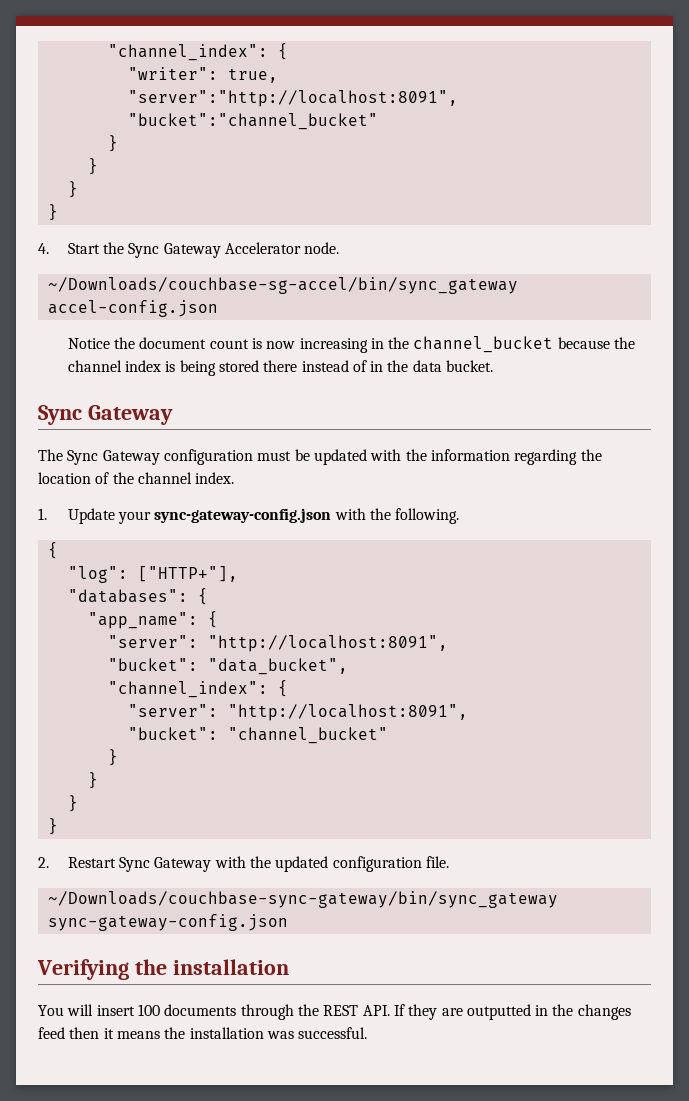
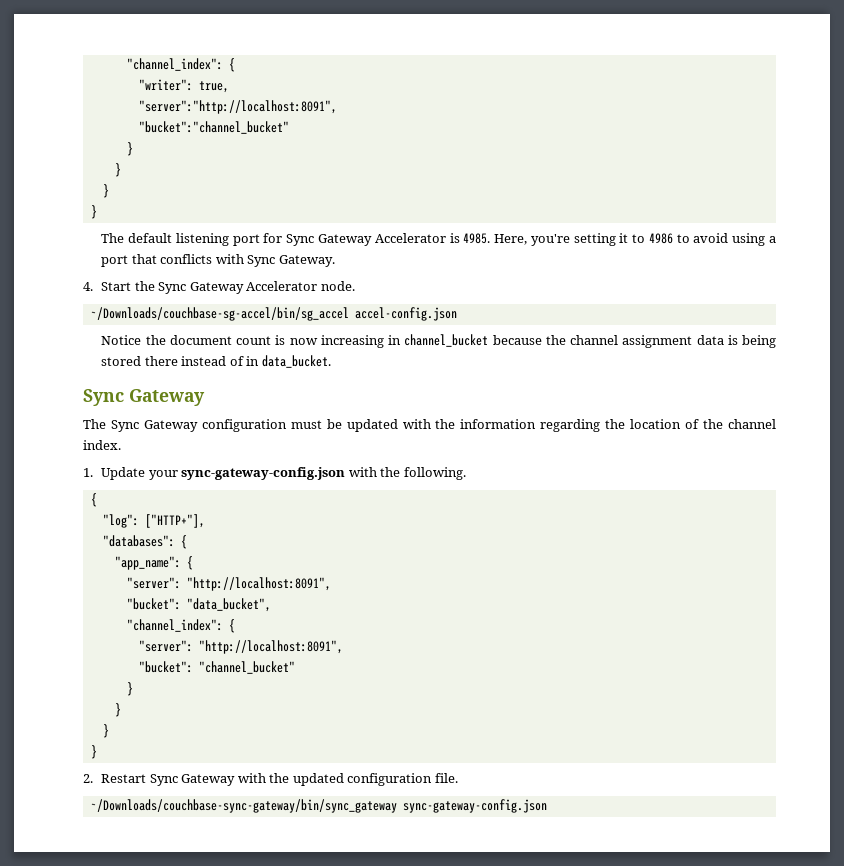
+ The default listening port for Sync Gateway Accelerator is 4985. Here, you're setting it to 4986 to avoid using a port that conflicts with Sync Gateway.
- ~/Downloads/couchbase-sg-accel/bin/sync_gateway accel-config.json
+ ~/Downloads/couchbase-sg-accel/bin/sg_accel accel-config.json
- Notice the document count is now increasing in the channel_bucket because the channel index is being stored there instead of in the data bucket.
+ Notice the document count is now increasing in channel_bucket because the channel assignment data is being stored there instead of in data_bucket.
- Verifying the installation
- You will insert 100 documents through the REST API. If they are outputted in the changes feed then it means the installation was successful.

